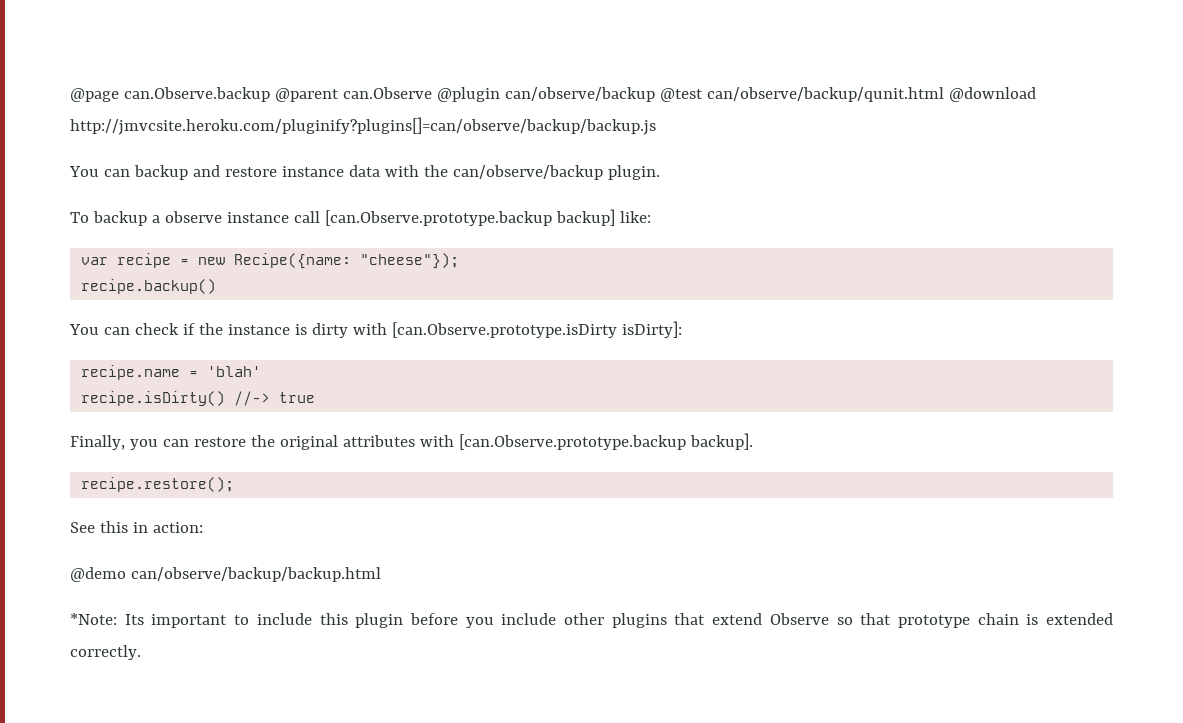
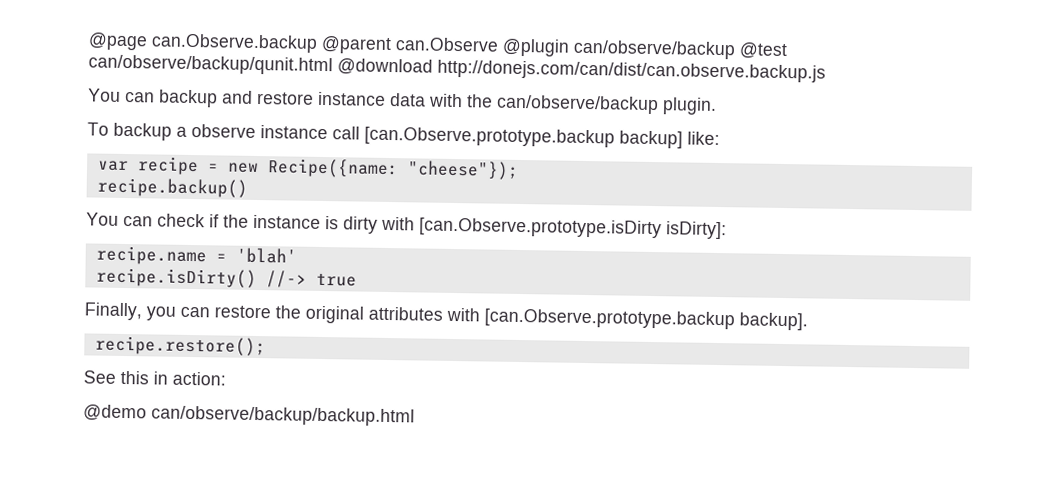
- @page can.Observe.backup @parent can.Observe @plugin can/observe/backup @test can/observe/backup/qunit.html @download http://jmvcsite.heroku.com/pluginify?plugins[]=can/observe/backup/backup.js
+ @page can.Observe.backup @parent can.Observe @plugin can/observe/backup @test can/observe/backup/qunit.html @download http://donejs.com/can/dist/can.observe.backup.js
- *Note: Its important to include this plugin before you include other plugins that extend Observe so that prototype chain is extended correctly.

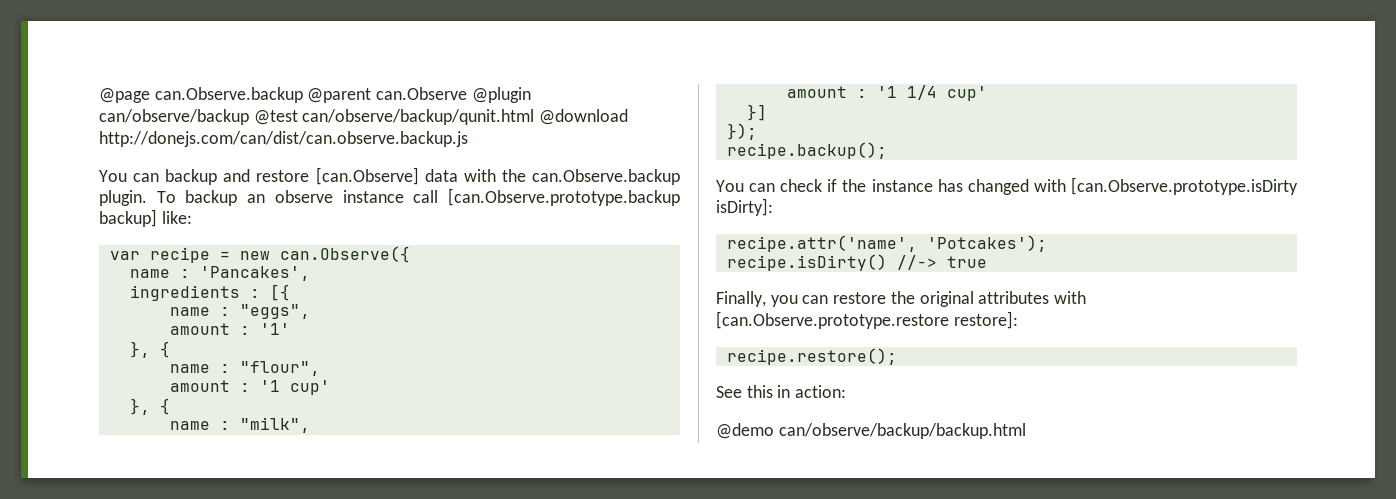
- You can backup and restore instance data with the can/observe/backup plugin.
- To backup a observe instance call [can.Observe.prototype.backup backup] like:
+ You can backup and restore [can.Observe] data with the can.Observe.backup plugin. To backup an observe instance call [can.Observe.prototype.backup backup] like:
- var recipe = new Recipe({name: "cheese"});
- recipe.backup()
+ var recipe = new can.Observe({
+ name : 'Pancakes',
+ ingredients : [{
+ name : "eggs",
+ amount : '1'
+ }, {
+ name : "flour",
+ amount : '1 cup'
+ }, {
+ name : "milk",
+ amount : '1 1/4 cup'
+ }]
+ });
+ recipe.backup();
- You can check if the instance is dirty with [can.Observe.prototype.isDirty isDirty]:
+ You can check if the instance has changed with [can.Observe.prototype.isDirty isDirty]:
- recipe.name = 'blah'
+ recipe.attr('name', 'Potcakes');
- Finally, you can restore the original attributes with [can.Observe.prototype.backup backup].
+ Finally, you can restore the original attributes with [can.Observe.prototype.restore restore]:

